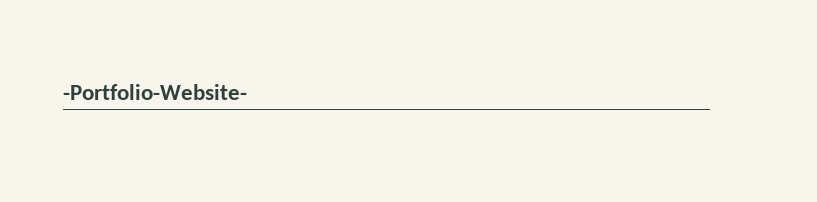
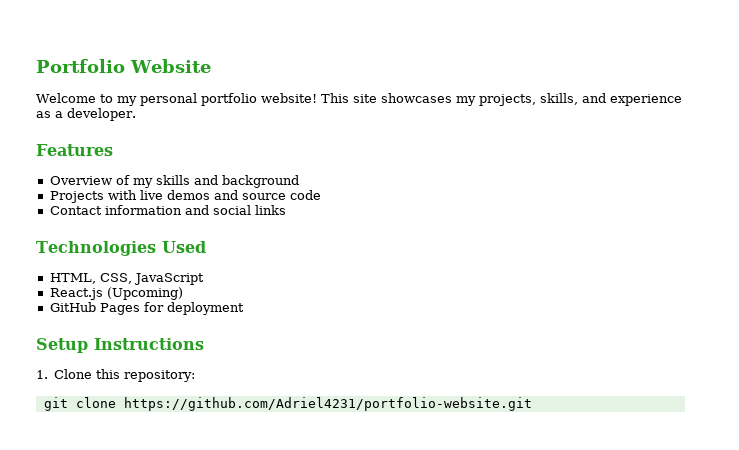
- -Portfolio-Website-
+ Portfolio Website
+ Welcome to my personal portfolio website! This site showcases my projects, skills, and experience as a developer.
+ Features
+ Overview of my skills and background
+ Projects with live demos and source code
+ Contact information and social links
+ Technologies Used
+ HTML, CSS, JavaScript
+ React.js (Upcoming)
+ GitHub Pages for deployment
+ Setup Instructions
+ 1. Clone this repository:
+ git clone https://github.com/Adriel4231/portfolio-website.git

